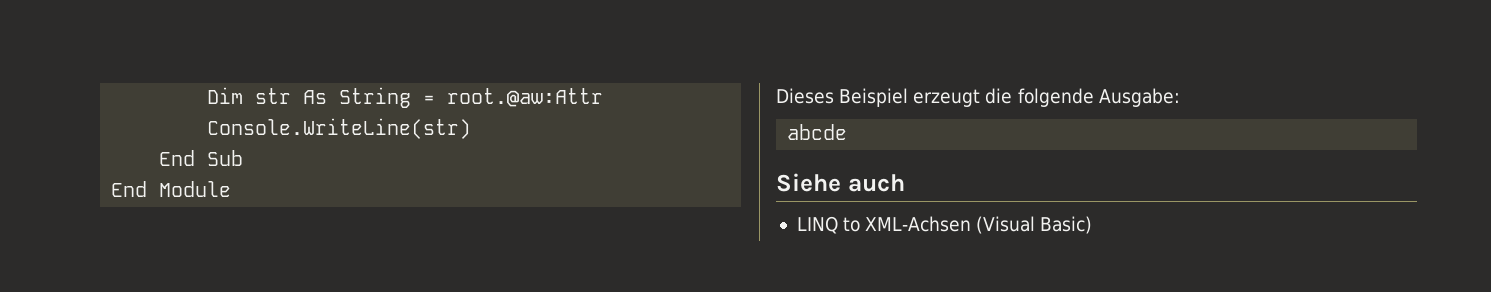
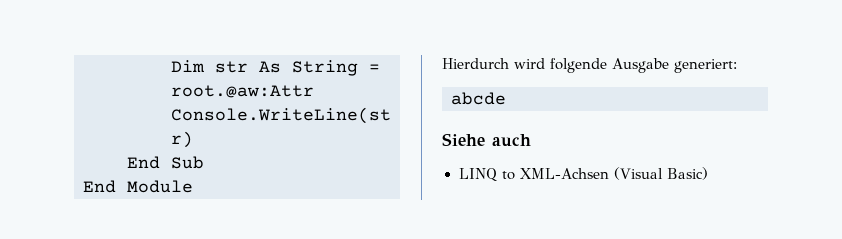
- Dieses Beispiel erzeugt die folgende Ausgabe:
+ Hierdurch wird folgende Ausgabe generiert:

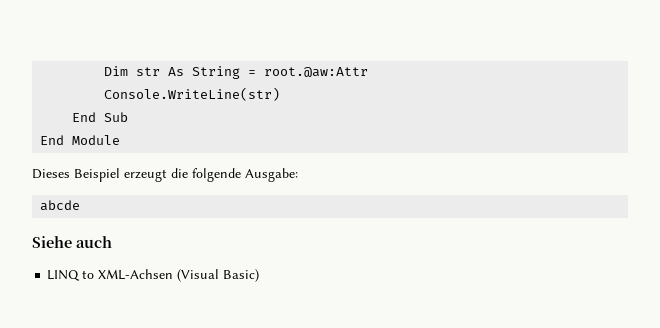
- Hierdurch wird folgende Ausgabe generiert:
+ Dieses Beispiel erzeugt die folgende Ausgabe:

